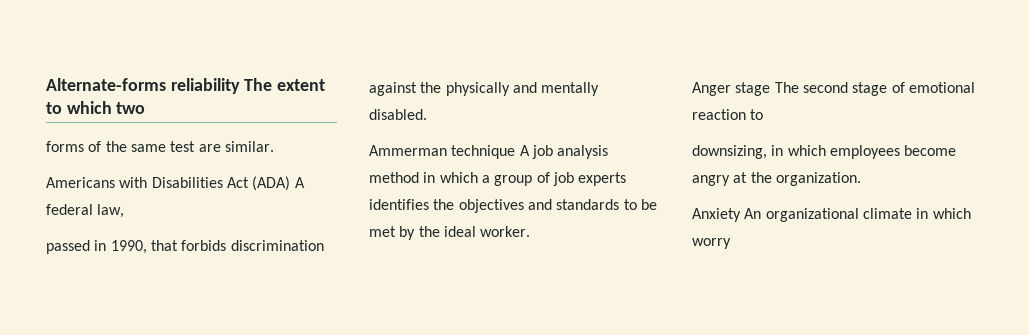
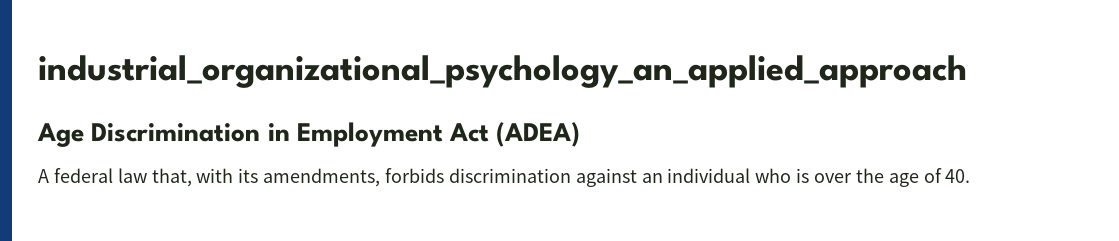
- Alternate-forms reliability The extent to which two
- forms of the same test are similar.
- Americans with Disabilities Act (ADA) A federal law,
- passed in 1990, that forbids discrimination against the physically and mentally disabled.
- Ammerman technique A job analysis method in which a group of job experts identifies the objectives and standards to be met by the ideal worker.
- Anger stage The second stage of emotional reaction to
- downsizing, in which employees become angry at the organization.
- Anxiety An organizational climate in which worry
+ industrial_organizational_psychology_an_applied_approach
+ Age Discrimination in Employment Act (ADEA)
+ A federal law that, with its amendments, forbids discrimination against an individual who is over the age of 40.

